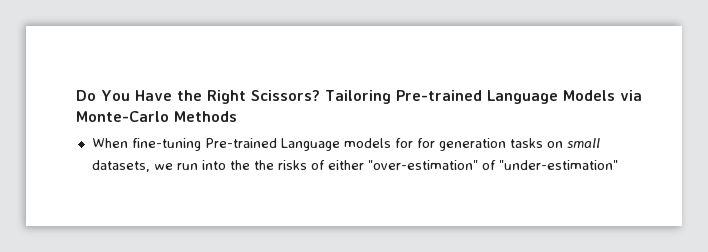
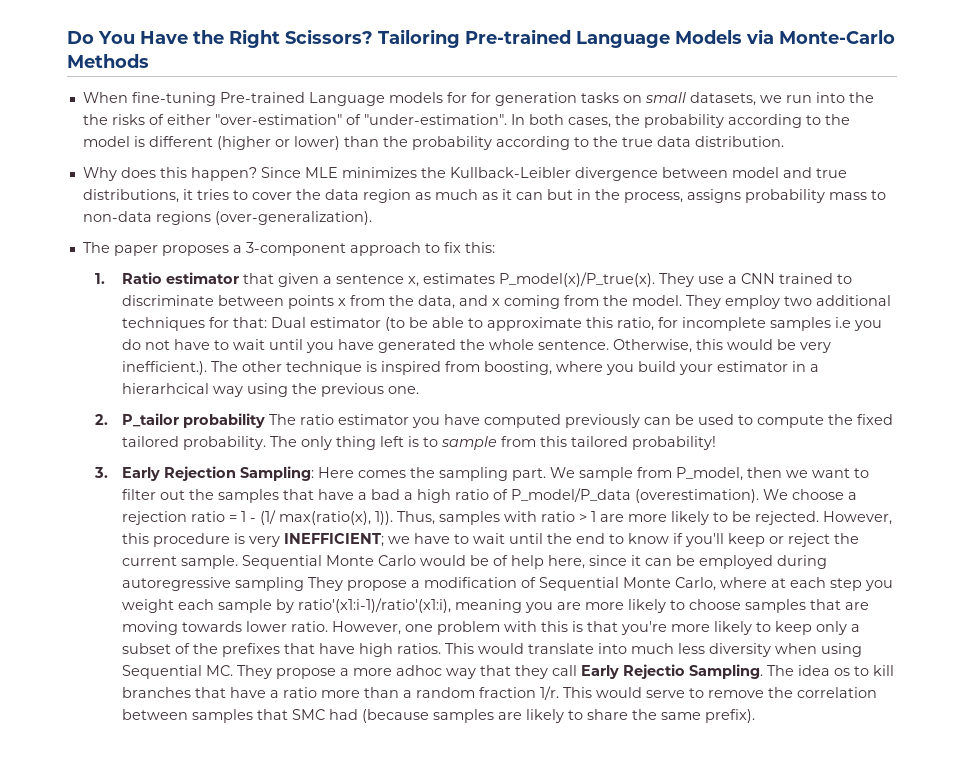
- When fine-tuning Pre-trained Language models for for generation tasks on small datasets, we run into the the risks of either "over-estimation" of "under-estimation"
+ When fine-tuning Pre-trained Language models for for generation tasks on small datasets, we run into the the risks of either "over-estimation" of "under-estimation". In both cases, the probability according to the model is different (higher or lower) than the probability according to the true data distribution.
+ Why does this happen? Since MLE minimizes the Kullback-Leibler divergence between model and true distributions, it tries to cover the data region as much as it can but in the process, assigns probability mass to non-data regions (over-generalization).
+ The paper proposes a 3-component approach to fix this:
+ 1. Ratio estimator that given a sentence x, estimates P_model(x)/P_true(x). They use a CNN trained to discriminate between points x from the data, and x coming from the model. They employ two additional techniques for that: Dual estimator (to be able to approximate this ratio, for incomplete samples i.e you do not have to wait until you have generated the whole sentence. Otherwise, this would be very inefficient.). The other technique is inspired from boosting, where you build your estimator in a hierarhcical way using the previous one.
+ 2. P_tailor probability The ratio estimator you have computed previously can be used to compute the fixed tailored probability. The only thing left is to sample from this tailored probability!
+ 3. Early Rejection Sampling: Here comes the sampling part. We sample from P_model, then we want to filter out the samples that have a bad a high ratio of P_model/P_data (overestimation). We choose a rejection ratio = 1 - (1/ max(ratio(x), 1)). Thus, samples with ratio > 1 are more likely to be rejected. However, this procedure is very INEFFICIENT; we have to wait until the end to know if you'll keep or reject the current sample. Sequential Monte Carlo would be of help here, since it can be employed during autoregressive sampling They propose a modification of Sequential Monte Carlo, where at each step you weight each sample by ratio'(x1:i-1)/ratio'(x1:i), meaning you are more likely to choose samples that are moving towards lower ratio. However, one problem with this is that you're more likely to keep only a subset of the prefixes that have high ratios. This would translate into much less diversity when using Sequential MC. They propose a more adhoc way that they call Early Rejectio Sampling. The idea os to kill branches that have a ratio more than a random fraction 1/r. This would serve to remove the correlation between samples that SMC had (because samples are likely to share the same prefix).

